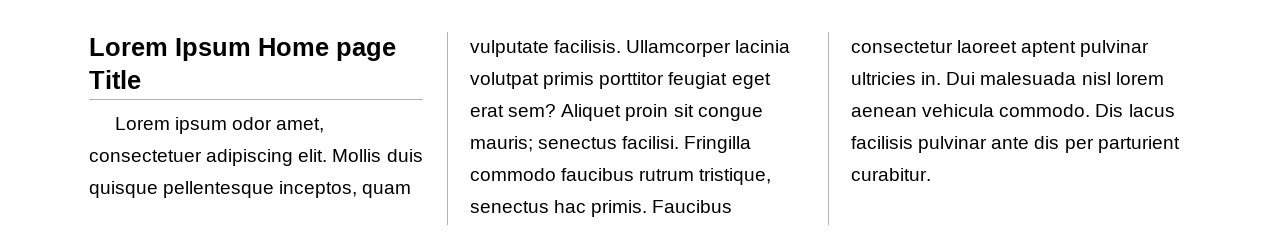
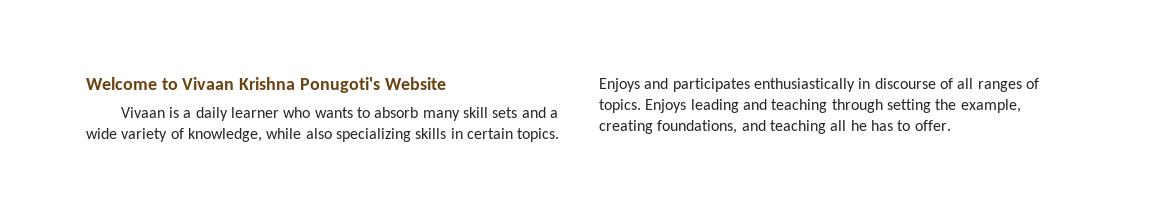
- Lorem Ipsum Home page Title
- Lorem ipsum odor amet, consectetuer adipiscing elit. Mollis duis quisque pellentesque inceptos, quam vulputate facilisis. Ullamcorper lacinia volutpat primis porttitor feugiat eget erat sem? Aliquet proin sit congue mauris; senectus facilisi. Fringilla commodo faucibus rutrum tristique, senectus hac primis. Faucibus consectetur laoreet aptent pulvinar ultricies in. Dui malesuada nisl lorem aenean vehicula commodo. Dis lacus facilisis pulvinar ante dis per parturient curabitur.
+ Welcome to Vivaan Krishna Ponugoti's Website
+ Vivaan is a daily learner who wants to absorb many skill sets and a wide variety of knowledge, while also specializing skills in certain topics. Enjoys and participates enthusiastically in discourse of all ranges of topics. Enjoys leading and teaching through setting the example, creating foundations, and teaching all he has to offer.

